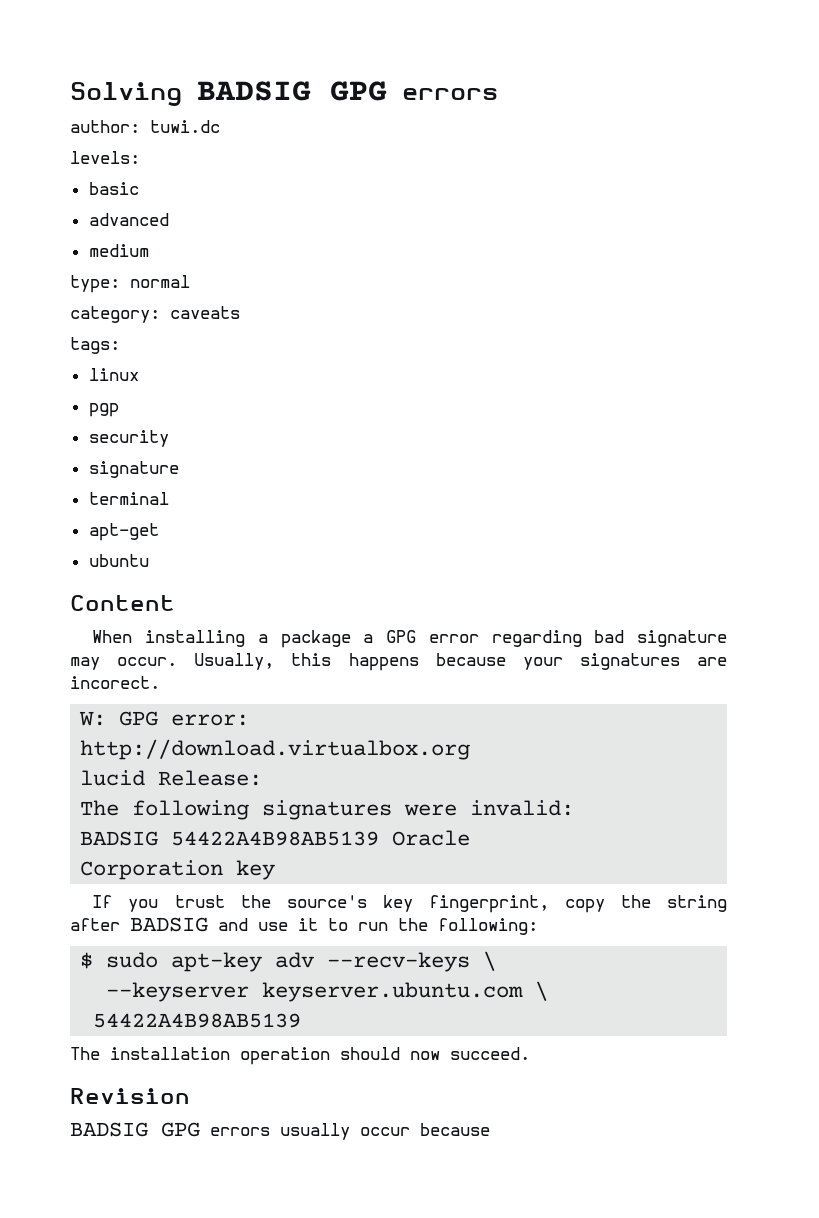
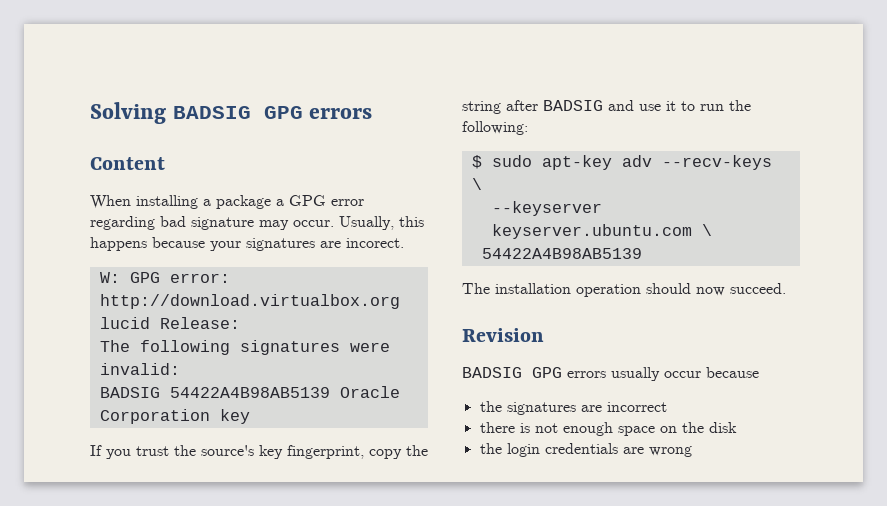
- author: tuwi.dc
- levels:
- basic
- advanced
- medium
- type: normal
- category: caveats
- tags:
- linux
- pgp
- security
- signature
- terminal
- apt-get
- ubuntu
+ the signatures are incorrect
+ there is not enough space on the disk
+ the login credentials are wrong

